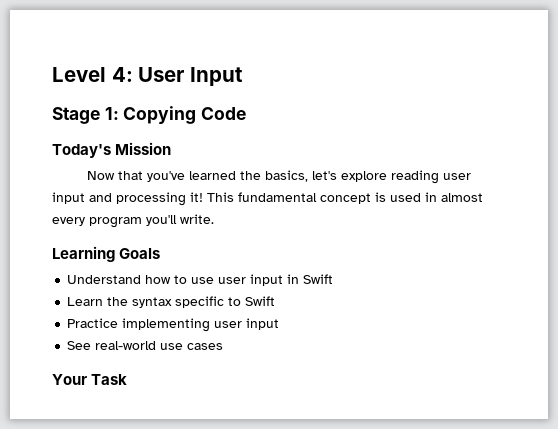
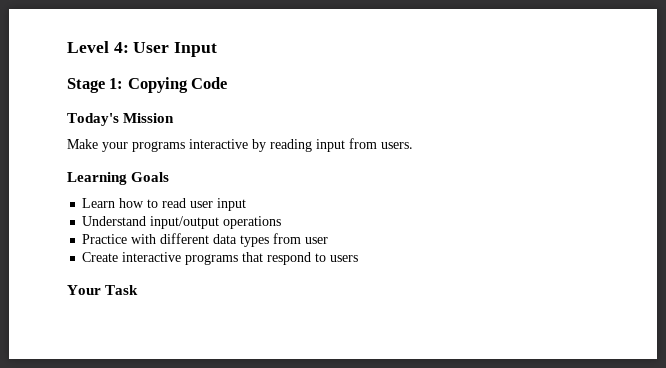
- Now that you've learned the basics, let's explore reading user input and processing it! This fundamental concept is used in almost every program you'll write.
+ Make your programs interactive by reading input from users.
- Understand how to use user input in Swift
- Learn the syntax specific to Swift
- Practice implementing user input
- See real-world use cases
+ Learn how to read user input
+ Understand input/output operations
+ Practice with different data types from user
+ Create interactive programs that respond to users

